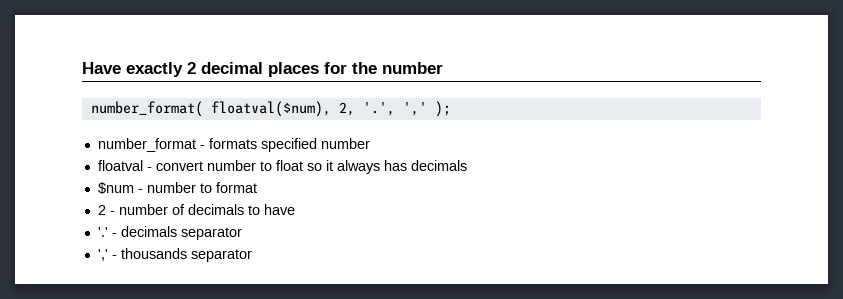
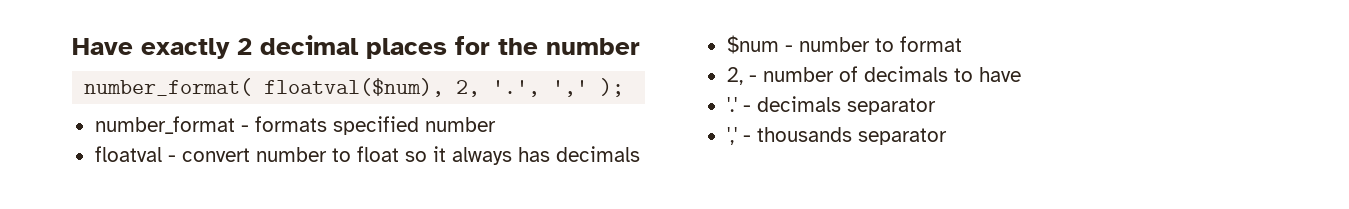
- 2 - number of decimals to have
+ 2, - number of decimals to have

